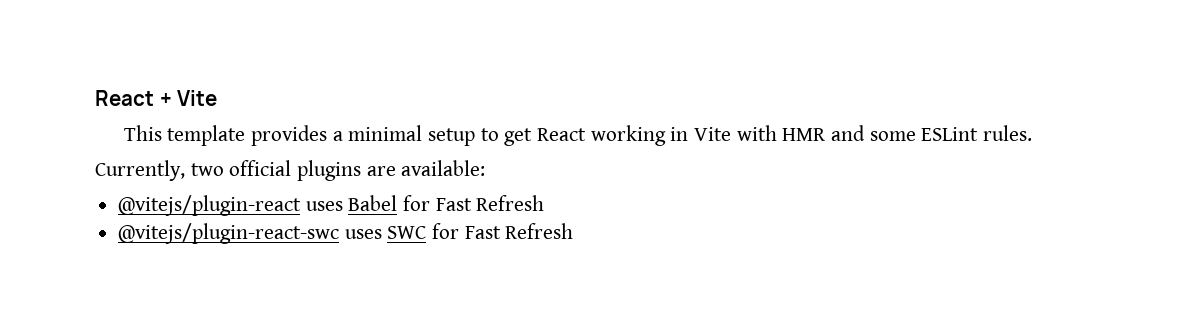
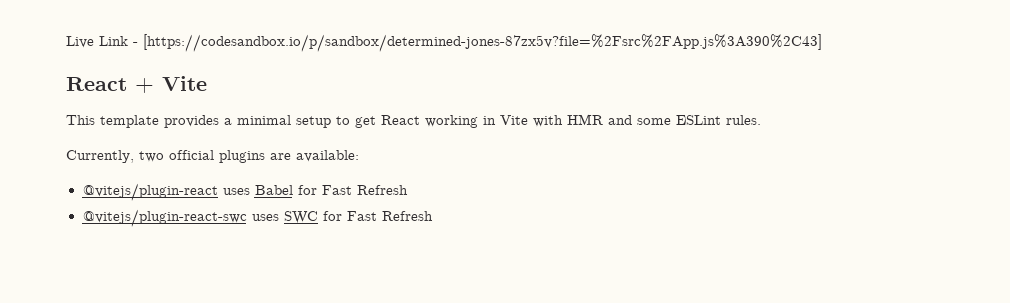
+ Live Link - [https://codesandbox.io/p/sandbox/determined-jones-87zx5v?file=%2Fsrc%2FApp.js%3A390%2C43]

